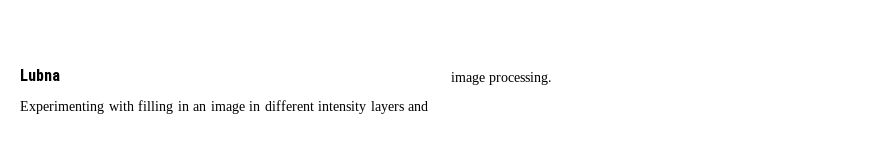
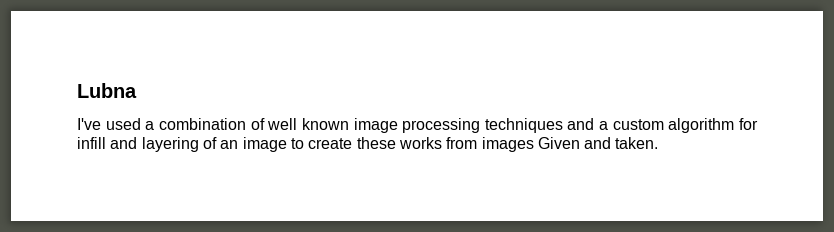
- Experimenting with filling in an image in different intensity layers and image processing.
+ I've used a combination of well known image processing techniques and a custom algorithm for infill and layering of an image to create these works from images Given and taken.

